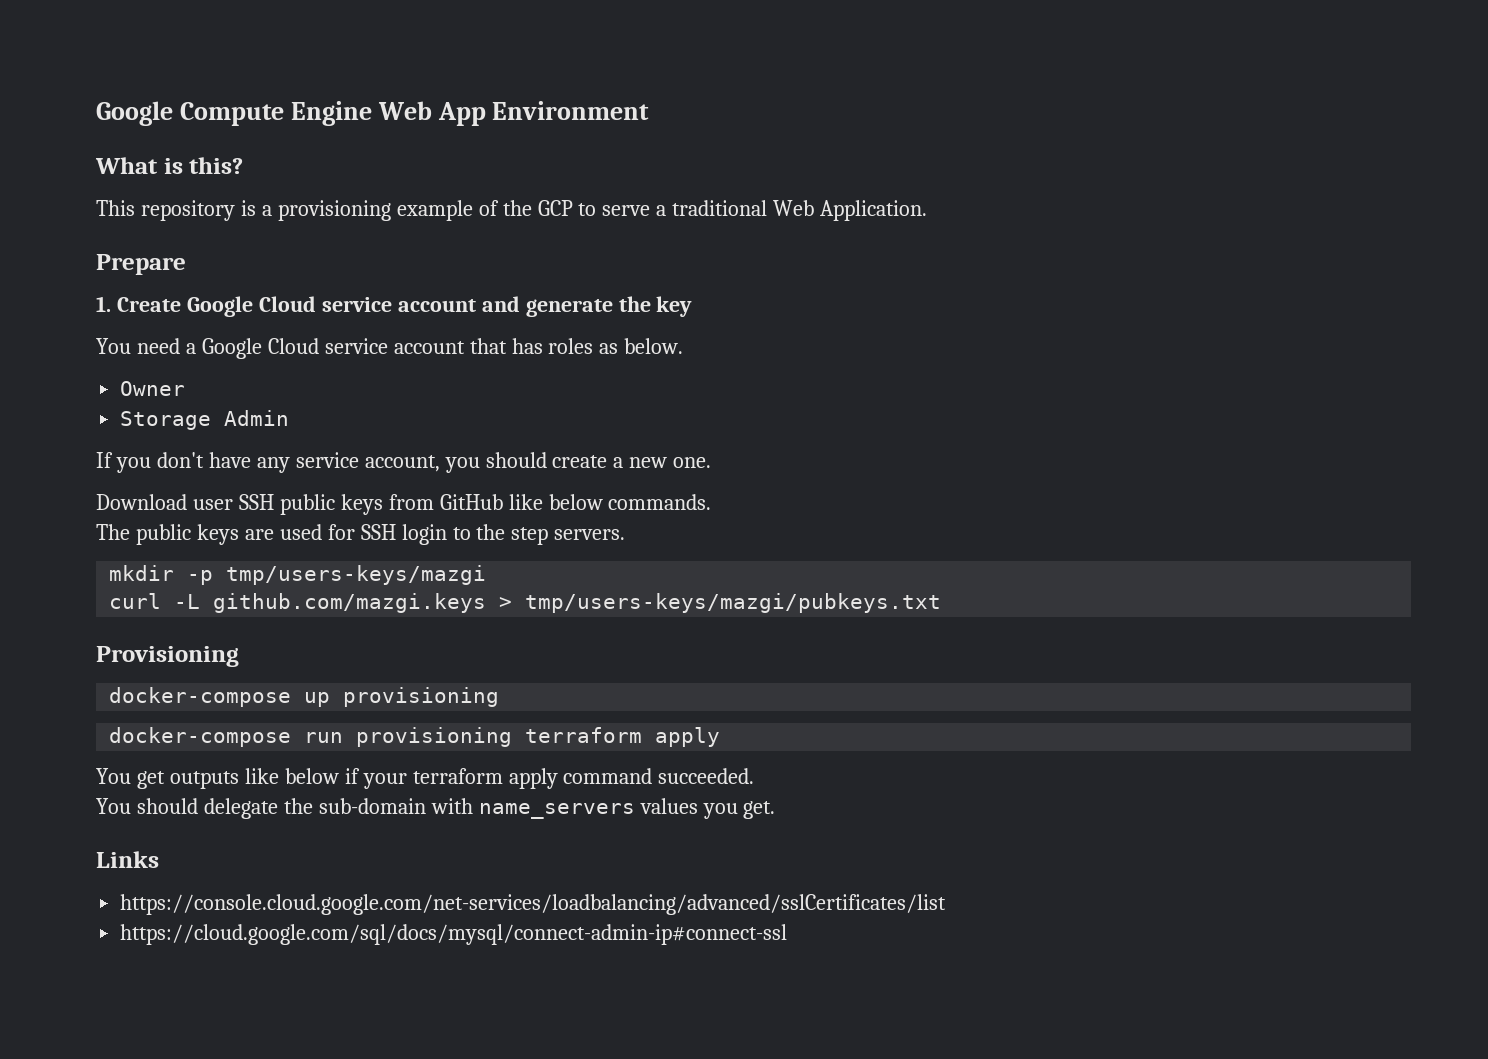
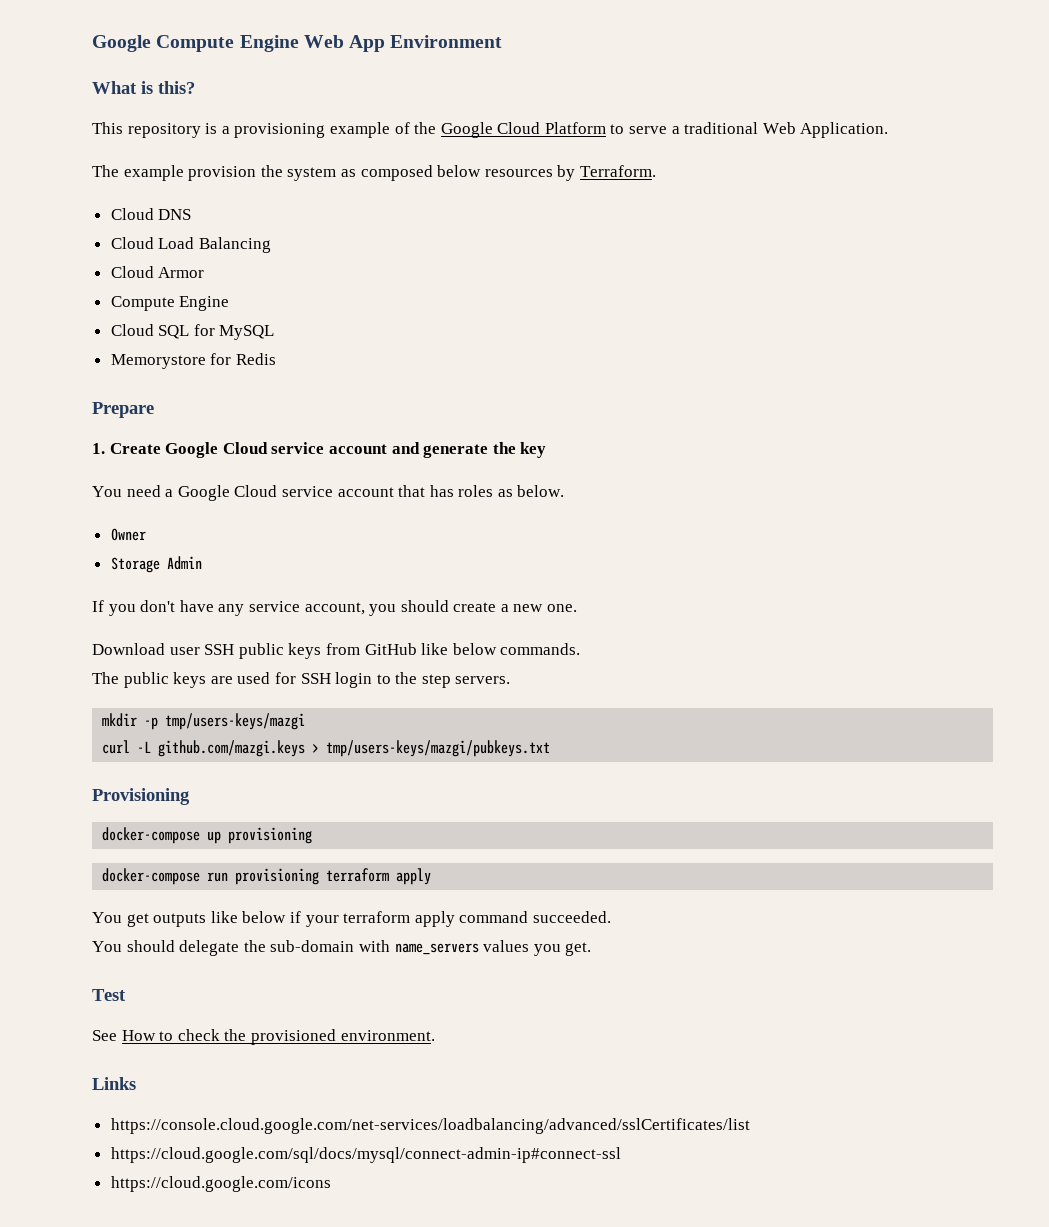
- This repository is a provisioning example of the GCP to serve a traditional Web Application.
+ This repository is a provisioning example of the Google Cloud Platform to serve a traditional Web Application.
+ The example provision the system as composed below resources by Terraform.
+ Cloud DNS
+ Cloud Load Balancing
+ Cloud Armor
+ Compute Engine
+ Cloud SQL for MySQL
+ Memorystore for Redis
+ Test
+ See How to check the provisioned environment.
+ https://cloud.google.com/icons

